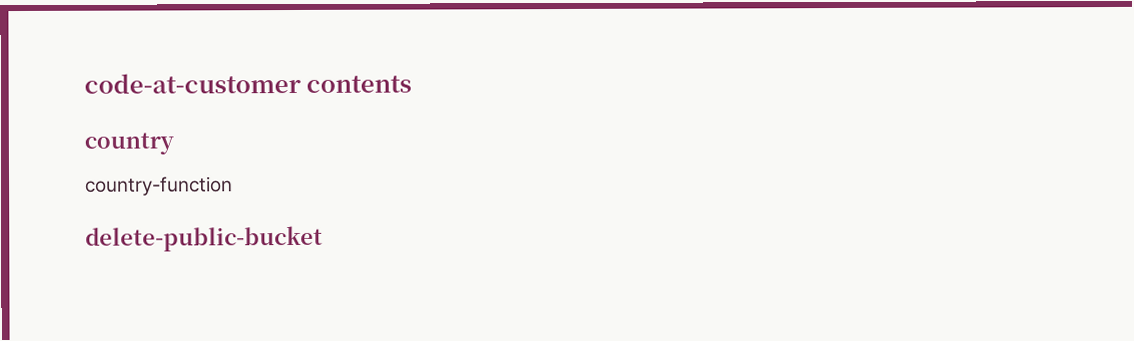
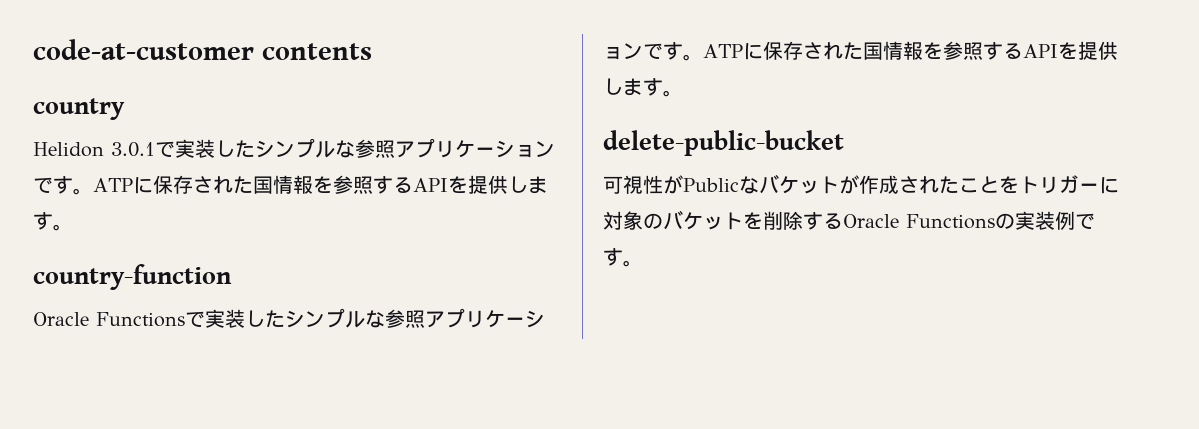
+ Helidon 3.0.1で実装したシンプルな参照アプリケーションです。ATPに保存された国情報を参照するAPIを提供します。
  country-function
+ Oracle Functionsで実装したシンプルな参照アプリケーションです。ATPに保存された国情報を参照するAPIを提供します。
  delete-public-bucket
+ 可視性がPublicなバケットが作成されたことをトリガーに対象のバケットを削除するOracle Functionsの実装例です。

